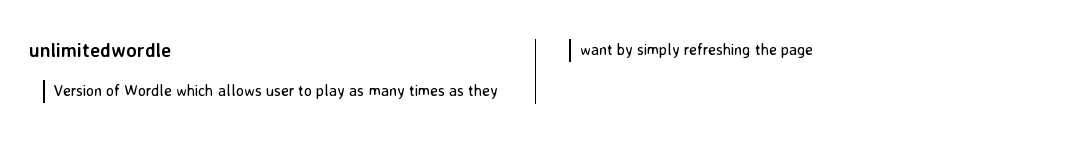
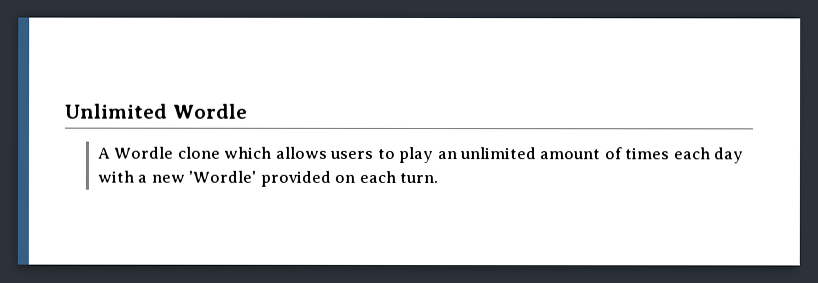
- unlimitedwordle
- Version of Wordle which allows user to play as many times as they want by simply refreshing the page
+ Unlimited Wordle
+ A Wordle clone which allows users to play an unlimited amount of times each day with a new 'Wordle' provided on each turn.

